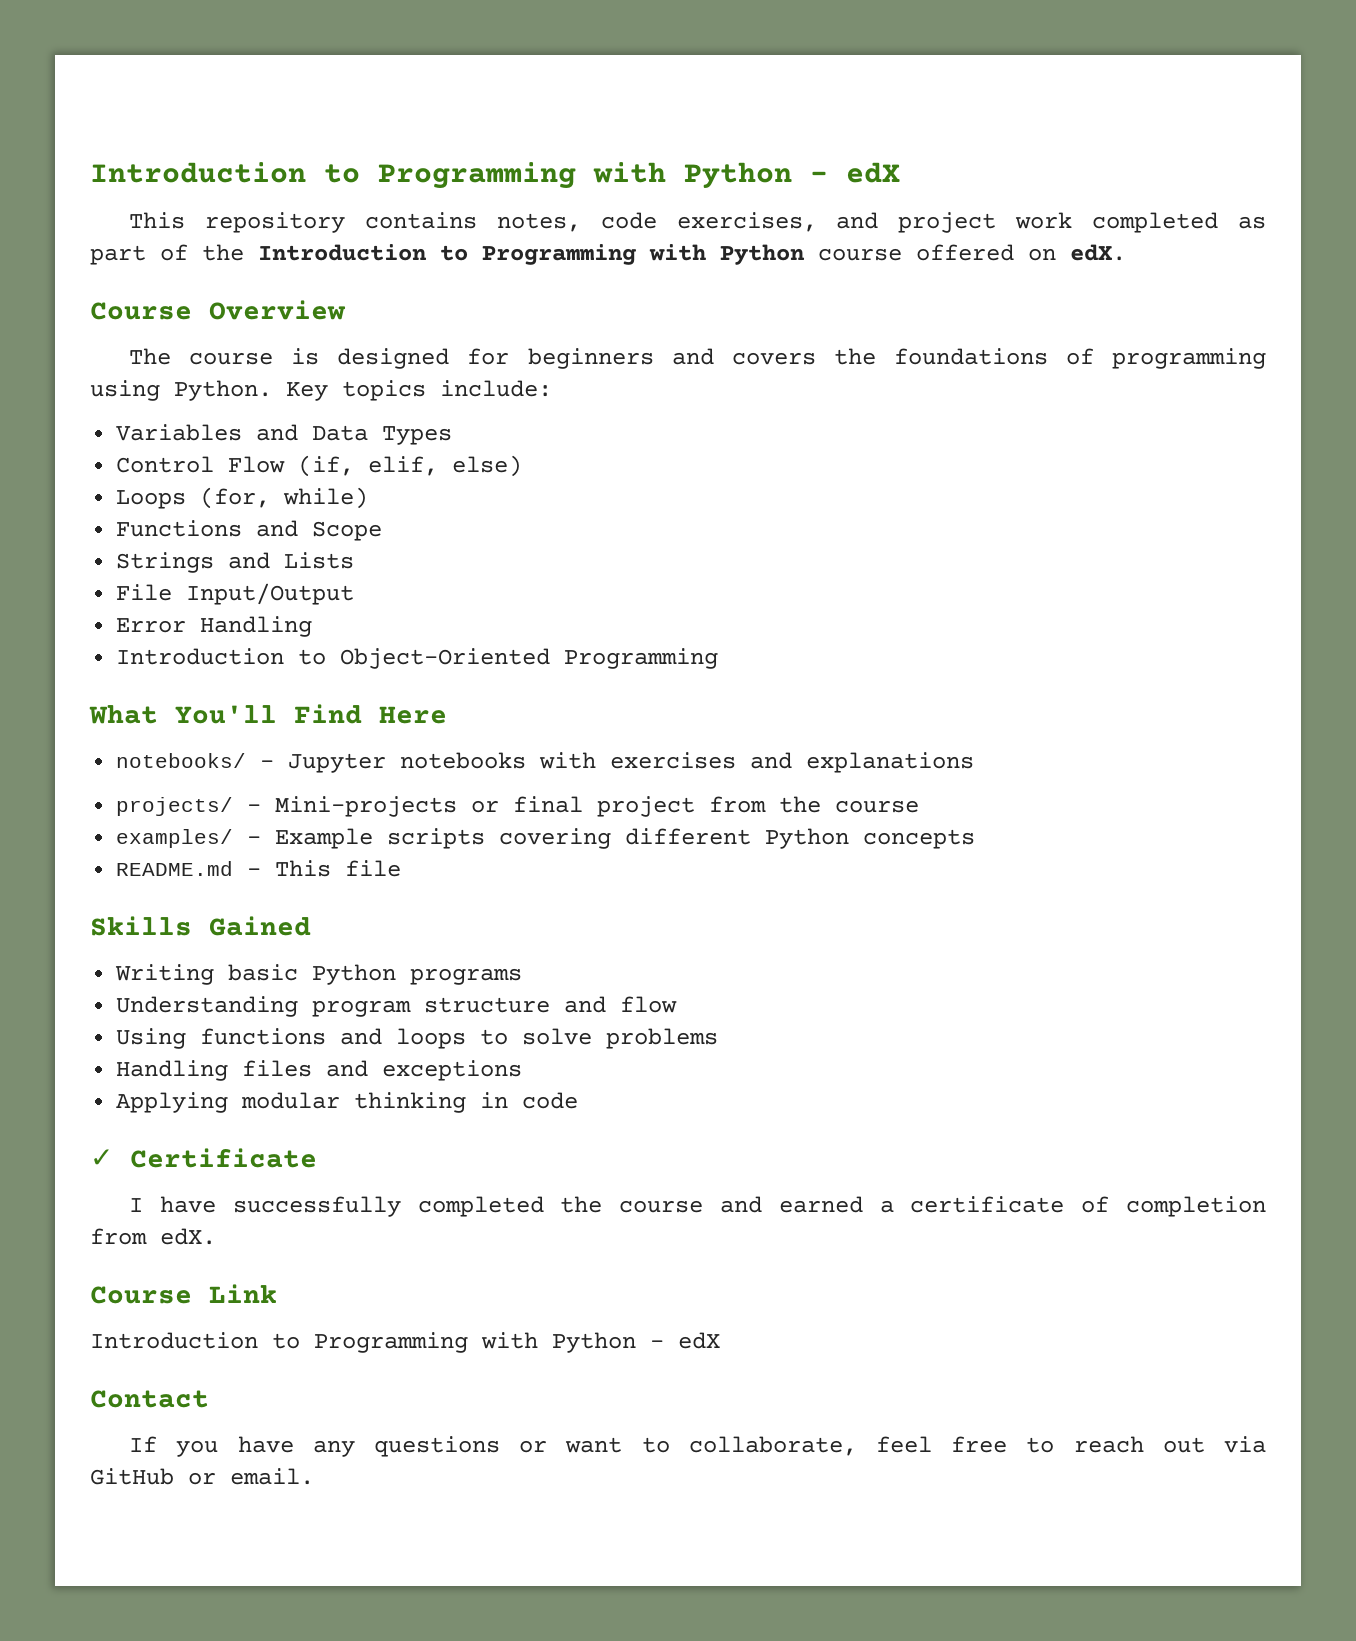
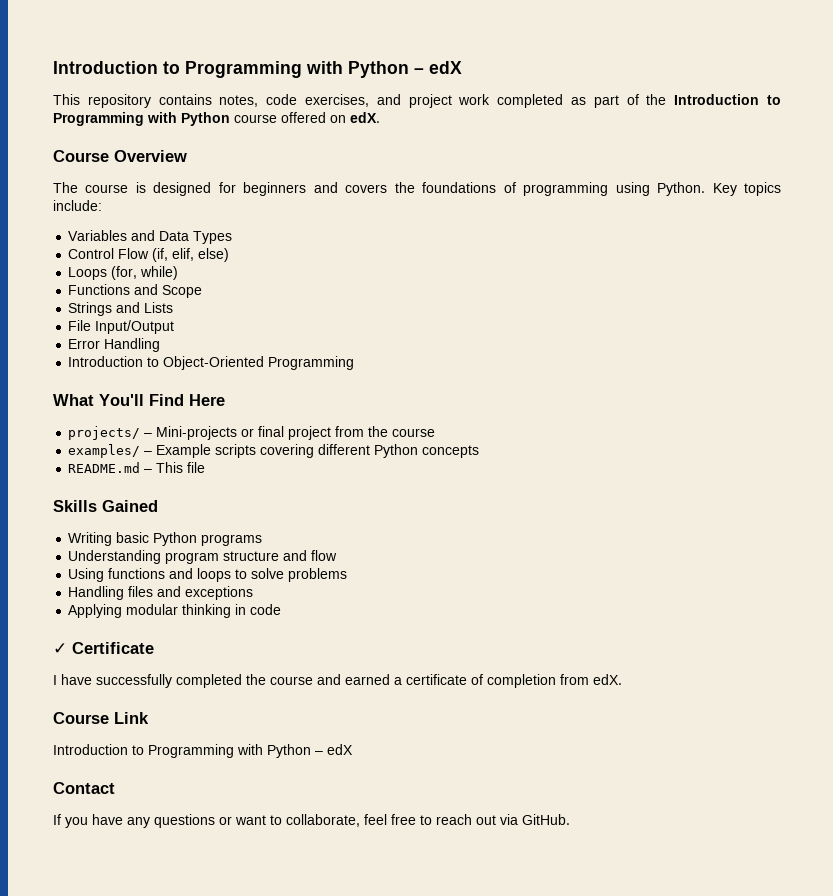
- notebooks/ – Jupyter notebooks with exercises and explanations
- If you have any questions or want to collaborate, feel free to reach out via GitHub or email.
+ If you have any questions or want to collaborate, feel free to reach out via GitHub.

